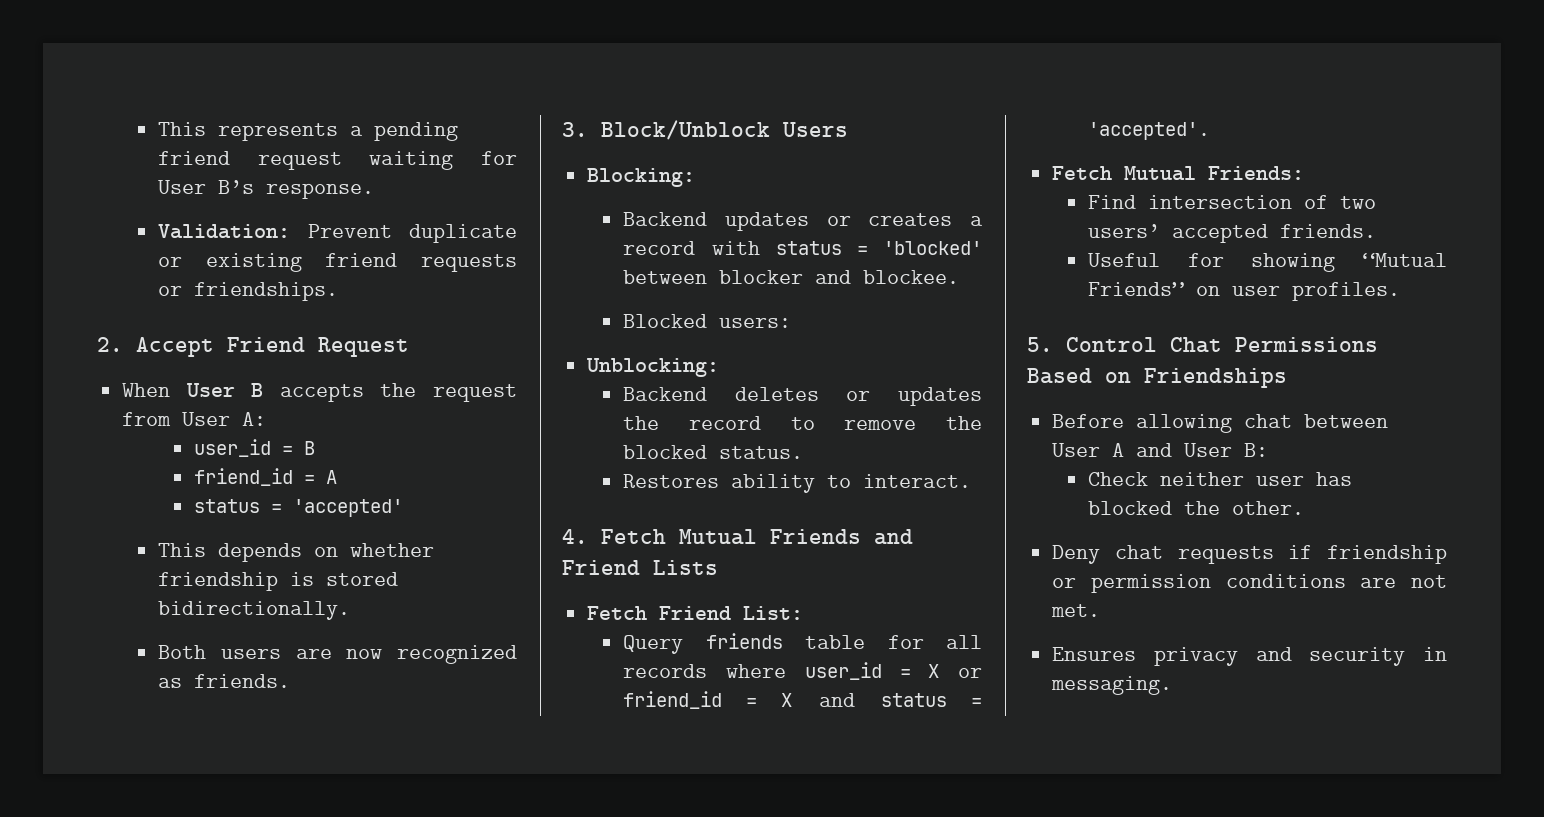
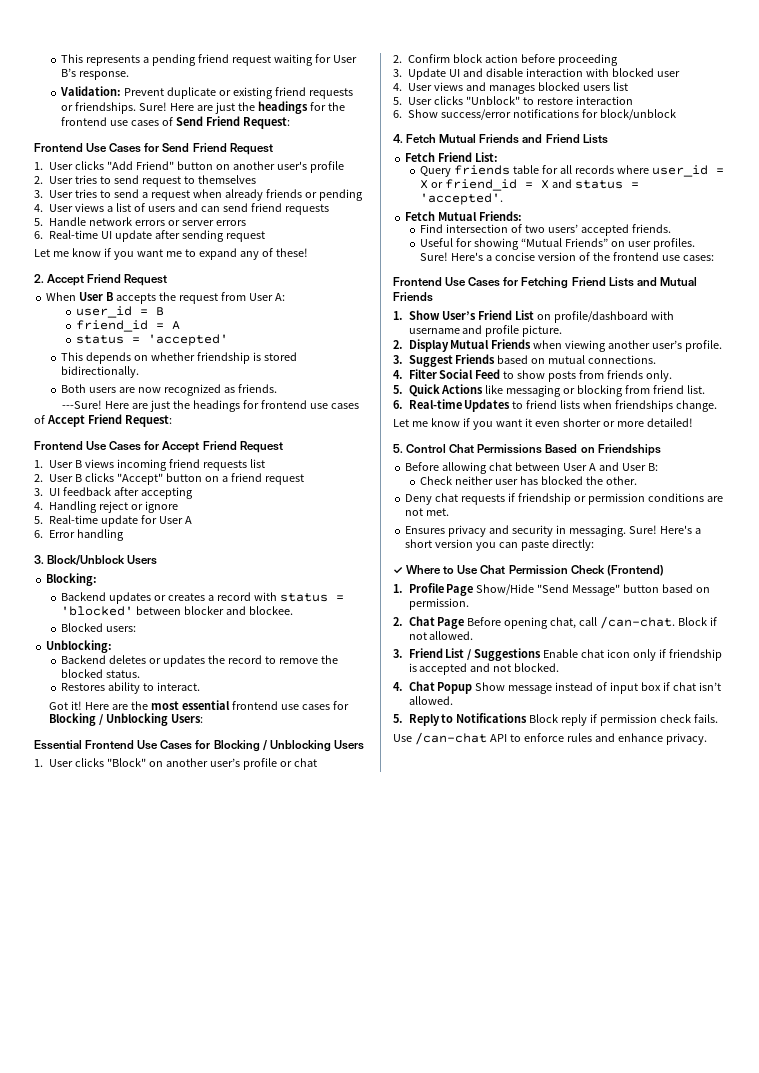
+ Sure! Here are just the headings for the frontend use cases of Send Friend Request:
+ Frontend Use Cases for Send Friend Request
+ 1. User clicks "Add Friend" button on another user's profile
+ 2. User tries to send request to themselves
+ 3. User tries to send a request when already friends or pending
+ 4. User views a list of users and can send friend requests
+ 5. Handle network errors or server errors
+ 6. Real-time UI update after sending request
+ Let me know if you want me to expand any of these!
+ ---Sure! Here are just the headings for frontend use cases of Accept Friend Request:
+ Frontend Use Cases for Accept Friend Request
+ 1. User B views incoming friend requests list
+ 2. User B clicks "Accept" button on a friend request
+ 3. UI feedback after accepting
+ 4. Handling reject or ignore
+ 5. Real-time update for User A
+ 6. Error handling
+ Got it! Here are the most essential frontend use cases for Blocking / Unblocking Users:
+ Essential Frontend Use Cases for Blocking / Unblocking Users
+ 1. User clicks "Block" on another user’s profile or chat
+ 2. Confirm block action before proceeding
+ 3. Update UI and disable interaction with blocked user
+ 4. User views and manages blocked users list
+ 5. User clicks "Unblock" to restore interaction
+ 6. Show success/error notifications for block/unblock
+ Sure! Here's a concise version of the frontend use cases:
+ Frontend Use Cases for Fetching Friend Lists and Mutual Friends
+ 1. Show User’s Friend List on profile/dashboard with username and profile picture.
+ 2. Display Mutual Friends when viewing another user’s profile.
+ 3. Suggest Friends based on mutual connections.
+ 4. Filter Social Feed to show posts from friends only.
+ 5. Quick Actions like messaging or blocking from friend list.
+ 6. Real-time Updates to friend lists when friendships change.
+ Let me know if you want it even shorter or more detailed!
+ Sure! Here's a short version you can paste directly:
+ ✓ Where to Use Chat Permission Check (Frontend)
+ 1. Profile Page Show/Hide "Send Message" button based on permission.
+ 2. Chat Page Before opening chat, call /can-chat. Block if not allowed.
+ 3. Friend List / Suggestions Enable chat icon only if friendship is accepted and not blocked.
+ 4. Chat Popup Show message instead of input box if chat isn’t allowed.
+ 5. Reply to Notifications Block reply if permission check fails.
+ Use /can-chat API to enforce rules and enhance privacy.

